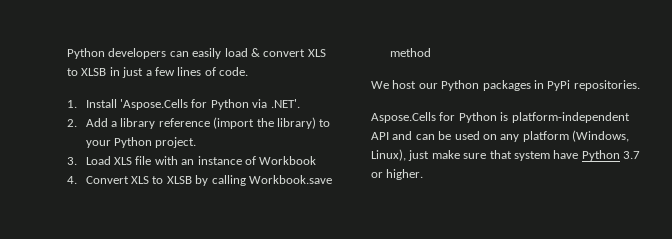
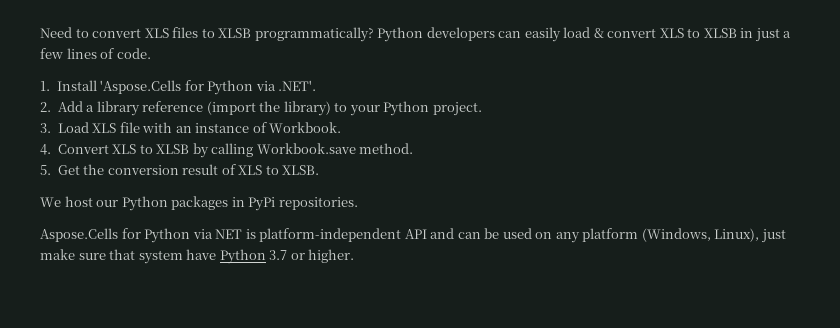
+ Need to convert XLS files to XLSB programmatically?
- 3. Load XLS file with an instance of Workbook
+ 3. Load XLS file with an instance of Workbook.
- 4. Convert XLS to XLSB by calling Workbook.save method
+ 4. Convert XLS to XLSB by calling Workbook.save method.
+ 5. Get the conversion result of XLS to XLSB.
- Aspose.Cells for Python is platform-independent API and can be used on any platform (Windows, Linux), just make sure that system have Python 3.7 or higher.
+ Aspose.Cells for Python via NET is platform-independent API and can be used on any platform (Windows, Linux), just make sure that system have Python 3.7 or higher.

